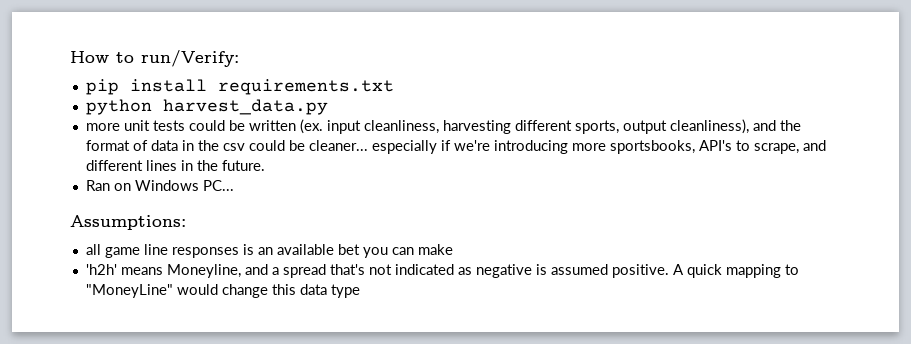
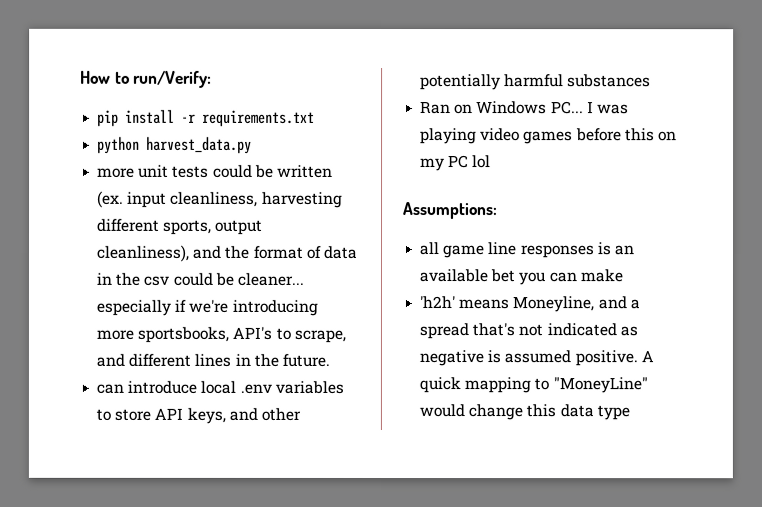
- pip install requirements.txt
+ pip install -r requirements.txt
- Ran on Windows PC...
+ can introduce local .env variables to store API keys, and other potentially harmful substances
+ Ran on Windows PC... I was playing video games before this on my PC lol

